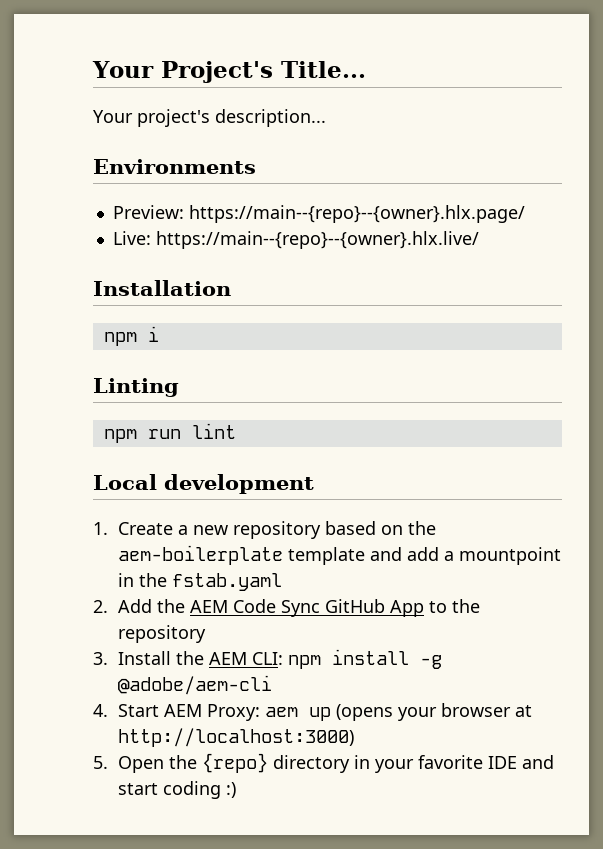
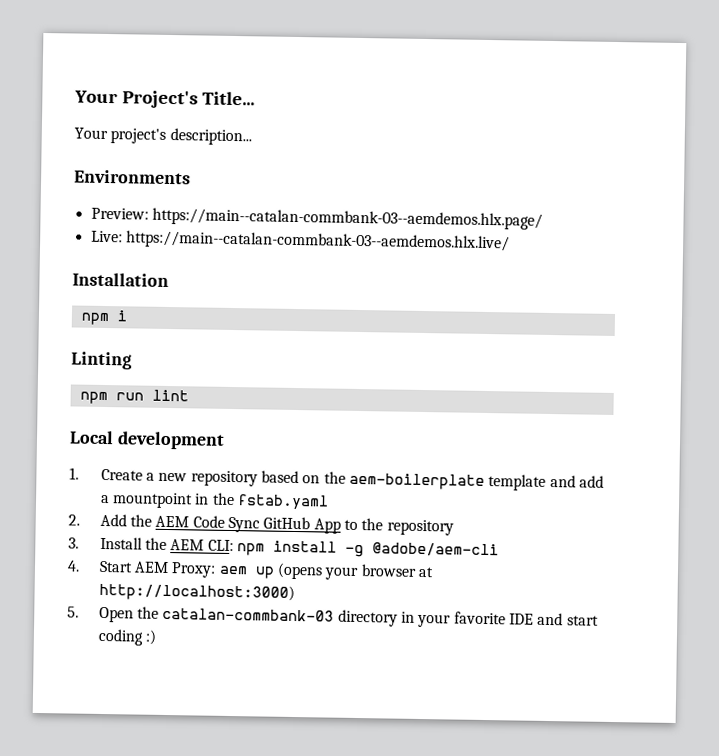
- Preview: https://main--{repo}--{owner}.hlx.page/
+ Preview: https://main--catalan-commbank-03--aemdemos.hlx.page/
- Live: https://main--{repo}--{owner}.hlx.live/
+ Live: https://main--catalan-commbank-03--aemdemos.hlx.live/
- 5. Open the {repo} directory in your favorite IDE and start coding :)
+ 5. Open the catalan-commbank-03 directory in your favorite IDE and start coding :)

